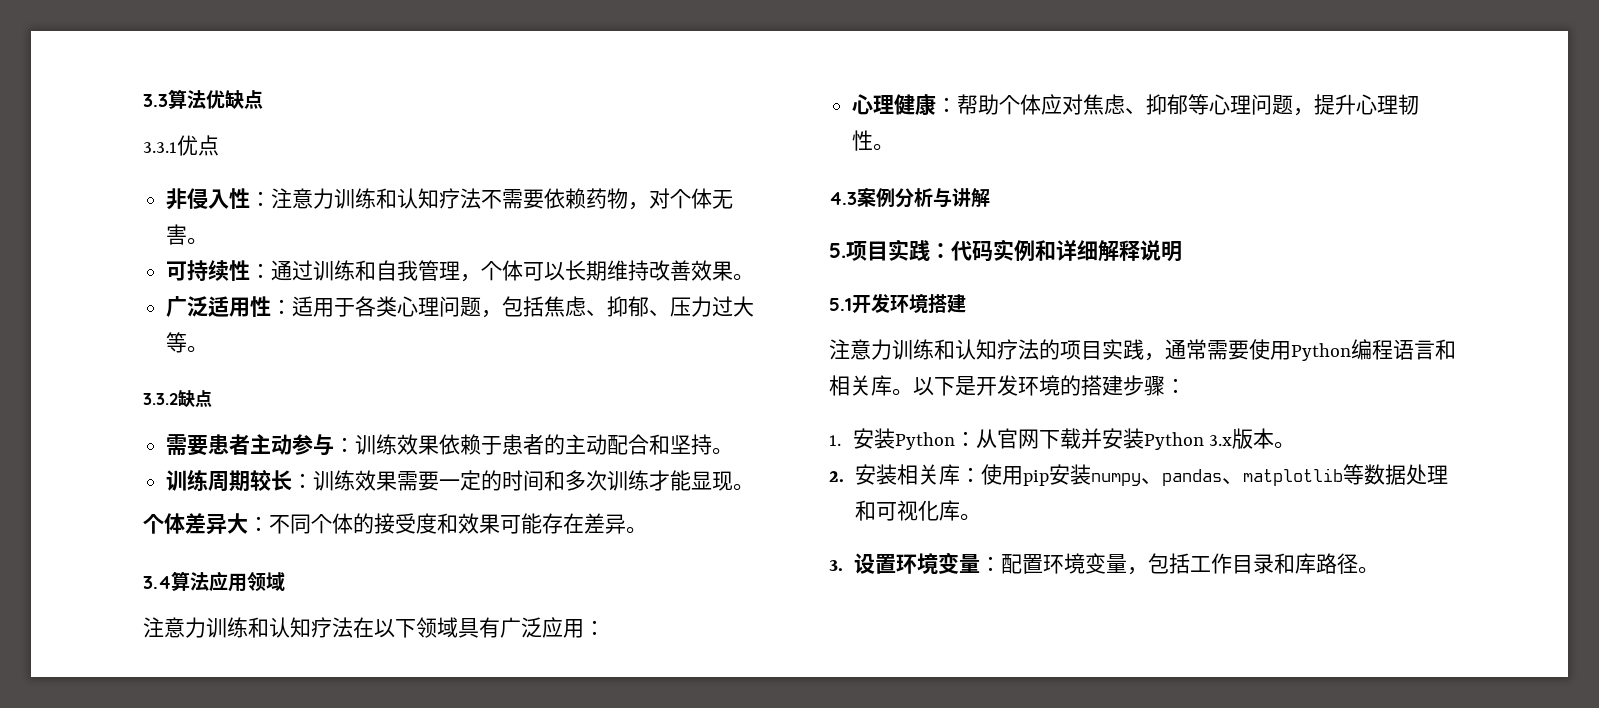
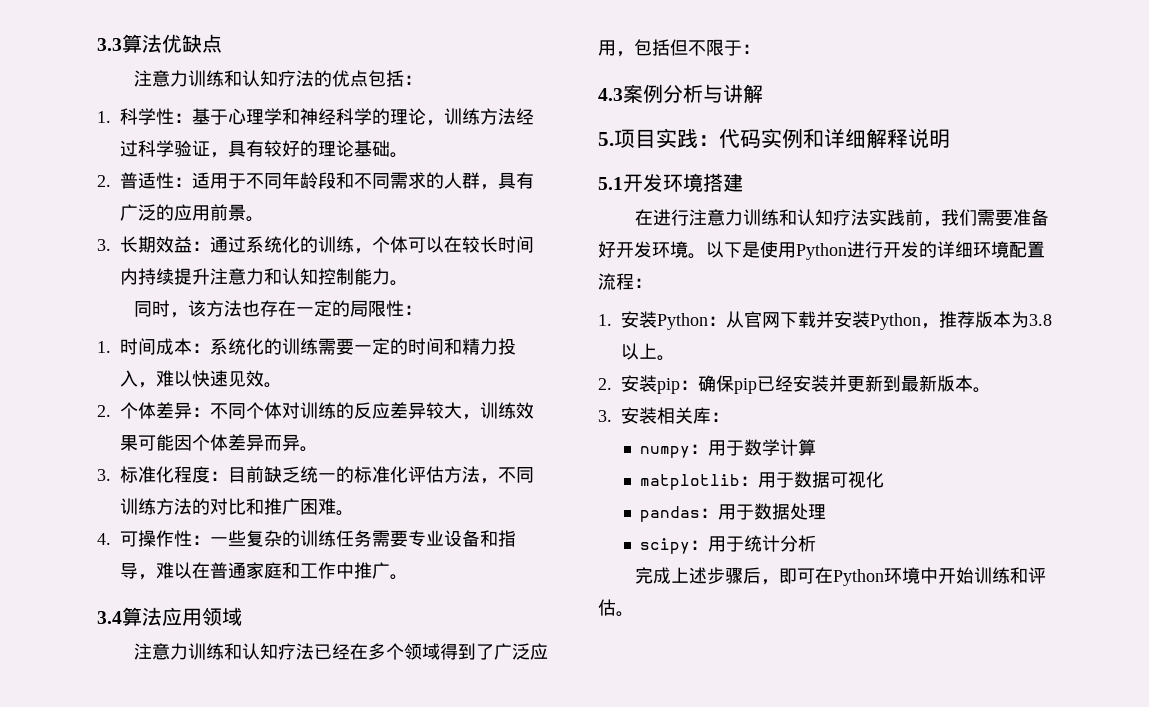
- 3.3.1优点
- 非侵入性：注意力训练和认知疗法不需要依赖药物，对个体无害。
- 可持续性：通过训练和自我管理，个体可以长期维持改善效果。
- 广泛适用性：适用于各类心理问题，包括焦虑、抑郁、压力过大等。
- 3.3.2缺点
- 需要患者主动参与：训练效果依赖于患者的主动配合和坚持。
- 训练周期较长：训练效果需要一定的时间和多次训练才能显现。
- 个体差异大：不同个体的接受度和效果可能存在差异。
+ 注意力训练和认知疗法的优点包括：
+ 1.科学性：基于心理学和神经科学的理论，训练方法经过科学验证，具有较好的理论基础。
+ 2.普适性：适用于不同年龄段和不同需求的人群，具有广泛的应用前景。
+ 3.长期效益：通过系统化的训练，个体可以在较长时间内持续提升注意力和认知控制能力。
+ 同时，该方法也存在一定的局限性：
+ 1.时间成本：系统化的训练需要一定的时间和精力投入，难以快速见效。
+ 2.个体差异：不同个体对训练的反应差异较大，训练效果可能因个体差异而异。
+ 3.标准化程度：目前缺乏统一的标准化评估方法，不同训练方法的对比和推广困难。
+ 4.可操作性：一些复杂的训练任务需要专业设备和指导，难以在普通家庭和工作中推广。
- 注意力训练和认知疗法在以下领域具有广泛应用：
- 心理健康：帮助个体应对焦虑、抑郁等心理问题，提升心理韧性。
+ 注意力训练和认知疗法已经在多个领域得到了广泛应用，包括但不限于：
- 注意力训练和认知疗法的项目实践，通常需要使用Python编程语言和相关库。以下是开发环境的搭建步骤：
+ 在进行注意力训练和认知疗法实践前，我们需要准备好开发环境。以下是使用Python进行开发的详细环境配置流程：
- 1.安装Python：从官网下载并安装Python 3.x版本。
+ 1.安装Python：从官网下载并安装Python，推荐版本为3.8以上。
+ 2.安装pip：确保pip已经安装并更新到最新版本。
- 2.安装相关库：使用pip安装numpy、pandas、matplotlib等数据处理和可视化库。
- 3.设置环境变量：配置环境变量，包括工作目录和库路径。
+ 3.安装相关库：
+ numpy：用于数学计算
+ matplotlib：用于数据可视化
+ pandas：用于数据处理
+ scipy：用于统计分析
+ 完成上述步骤后，即可在Python环境中开始训练和评估。

